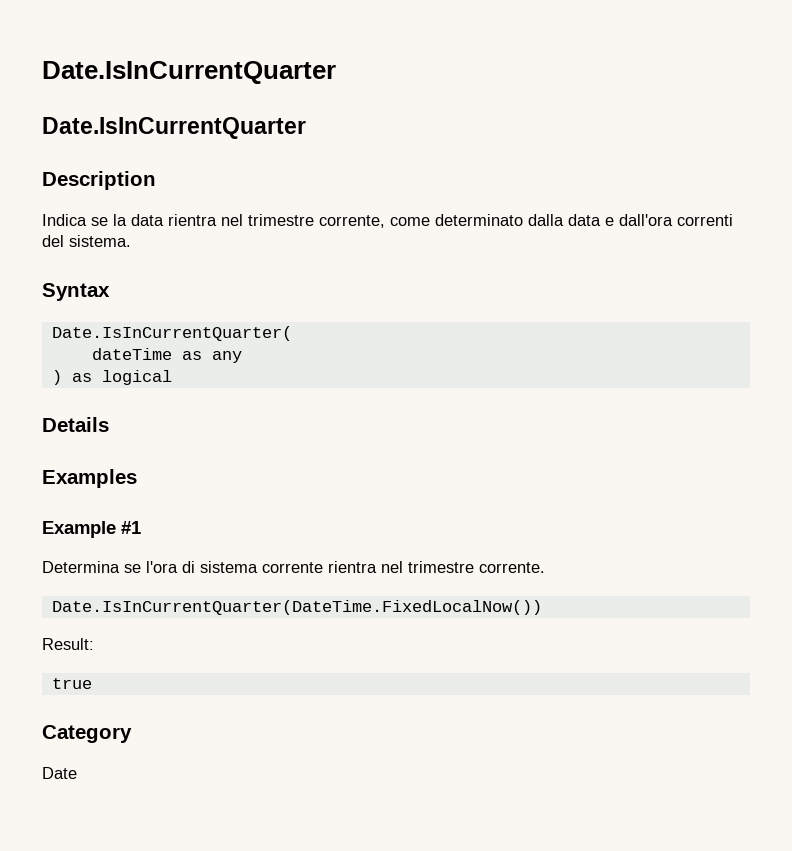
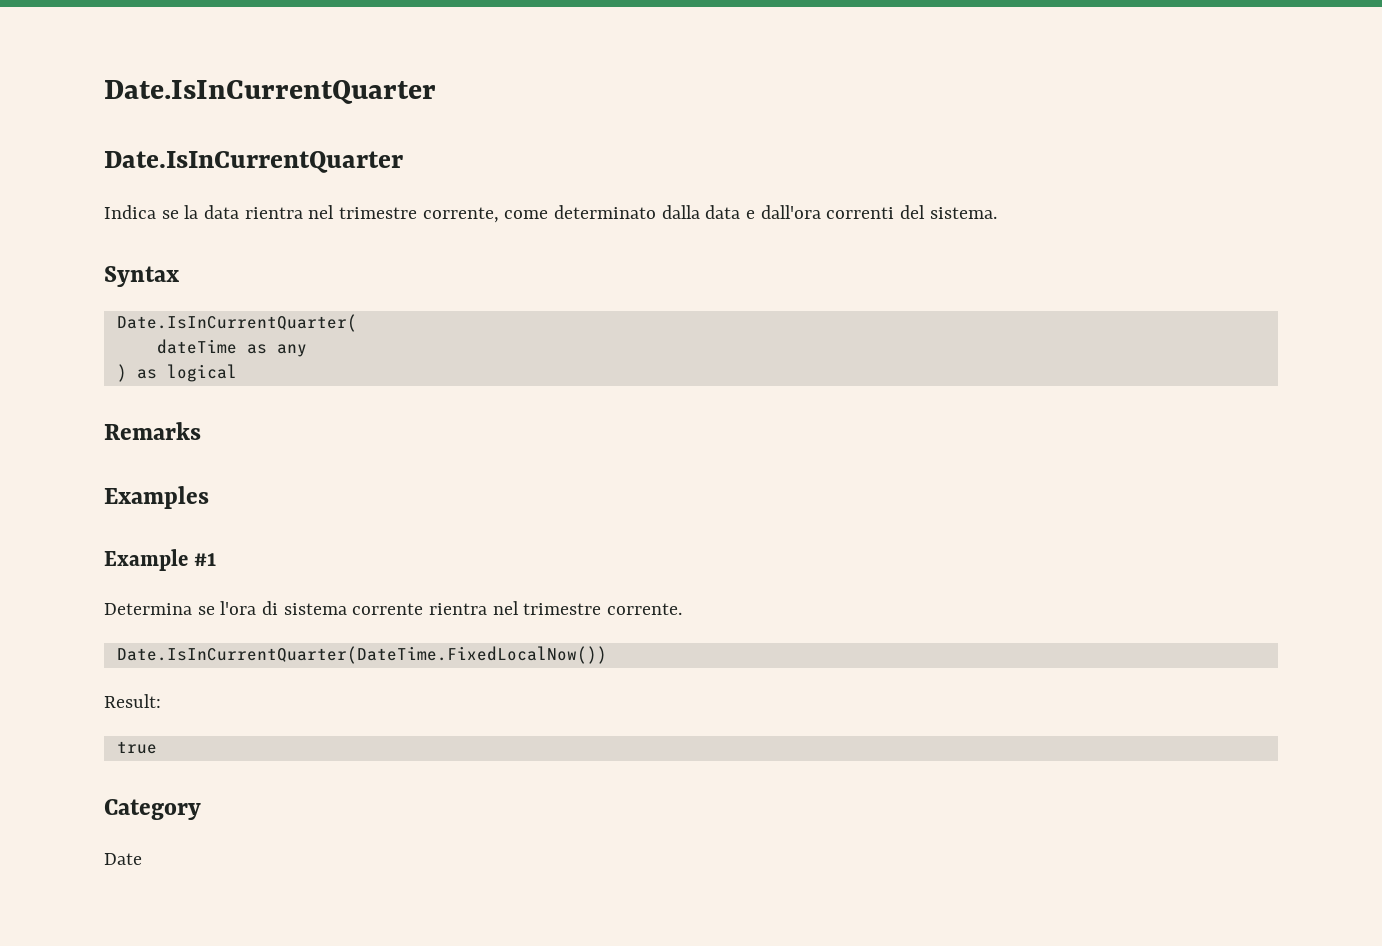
- Description
- Details
+ Remarks

